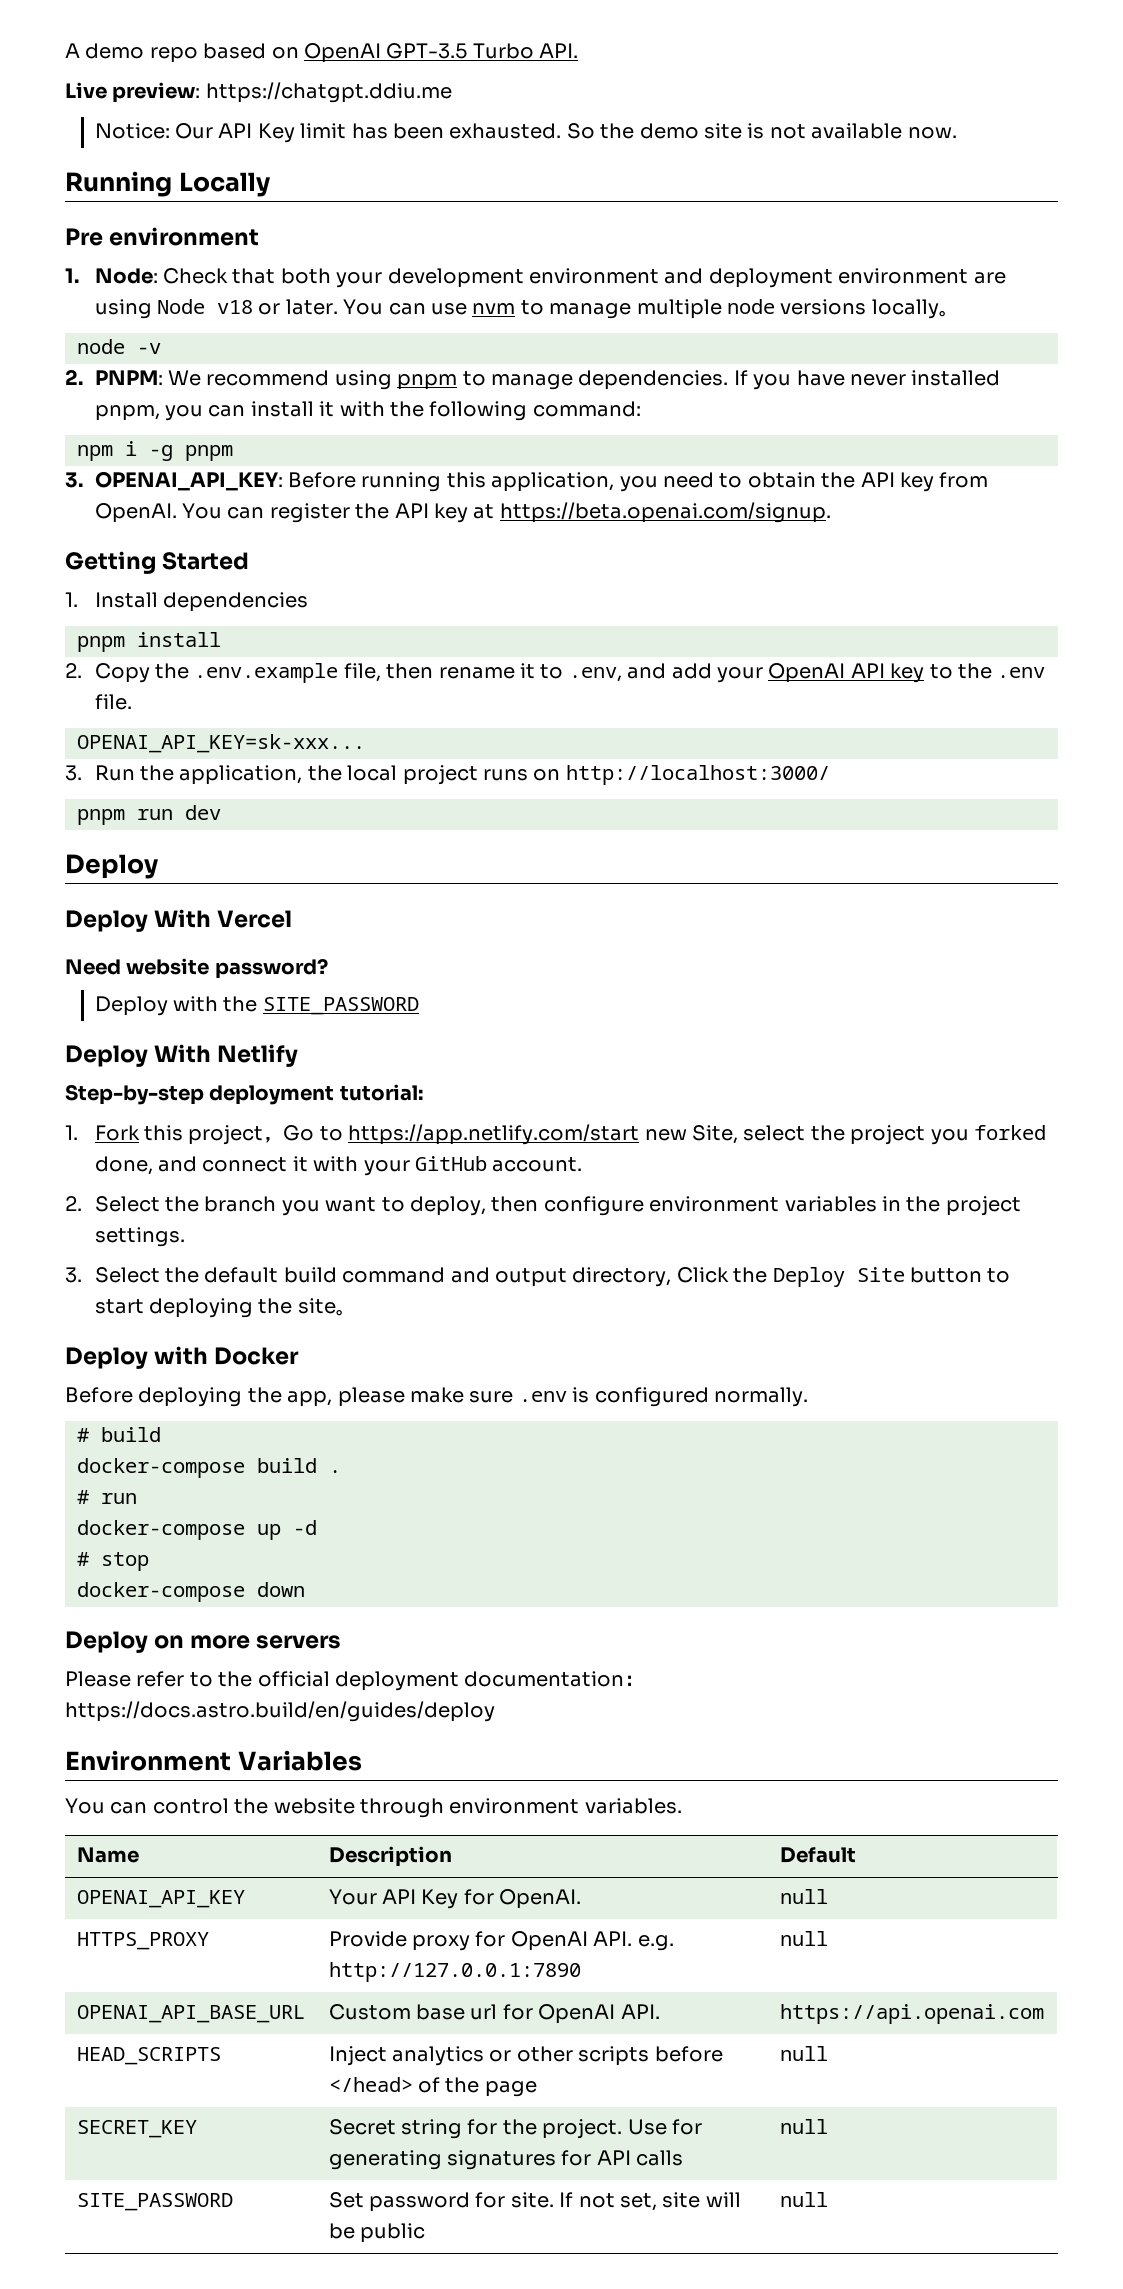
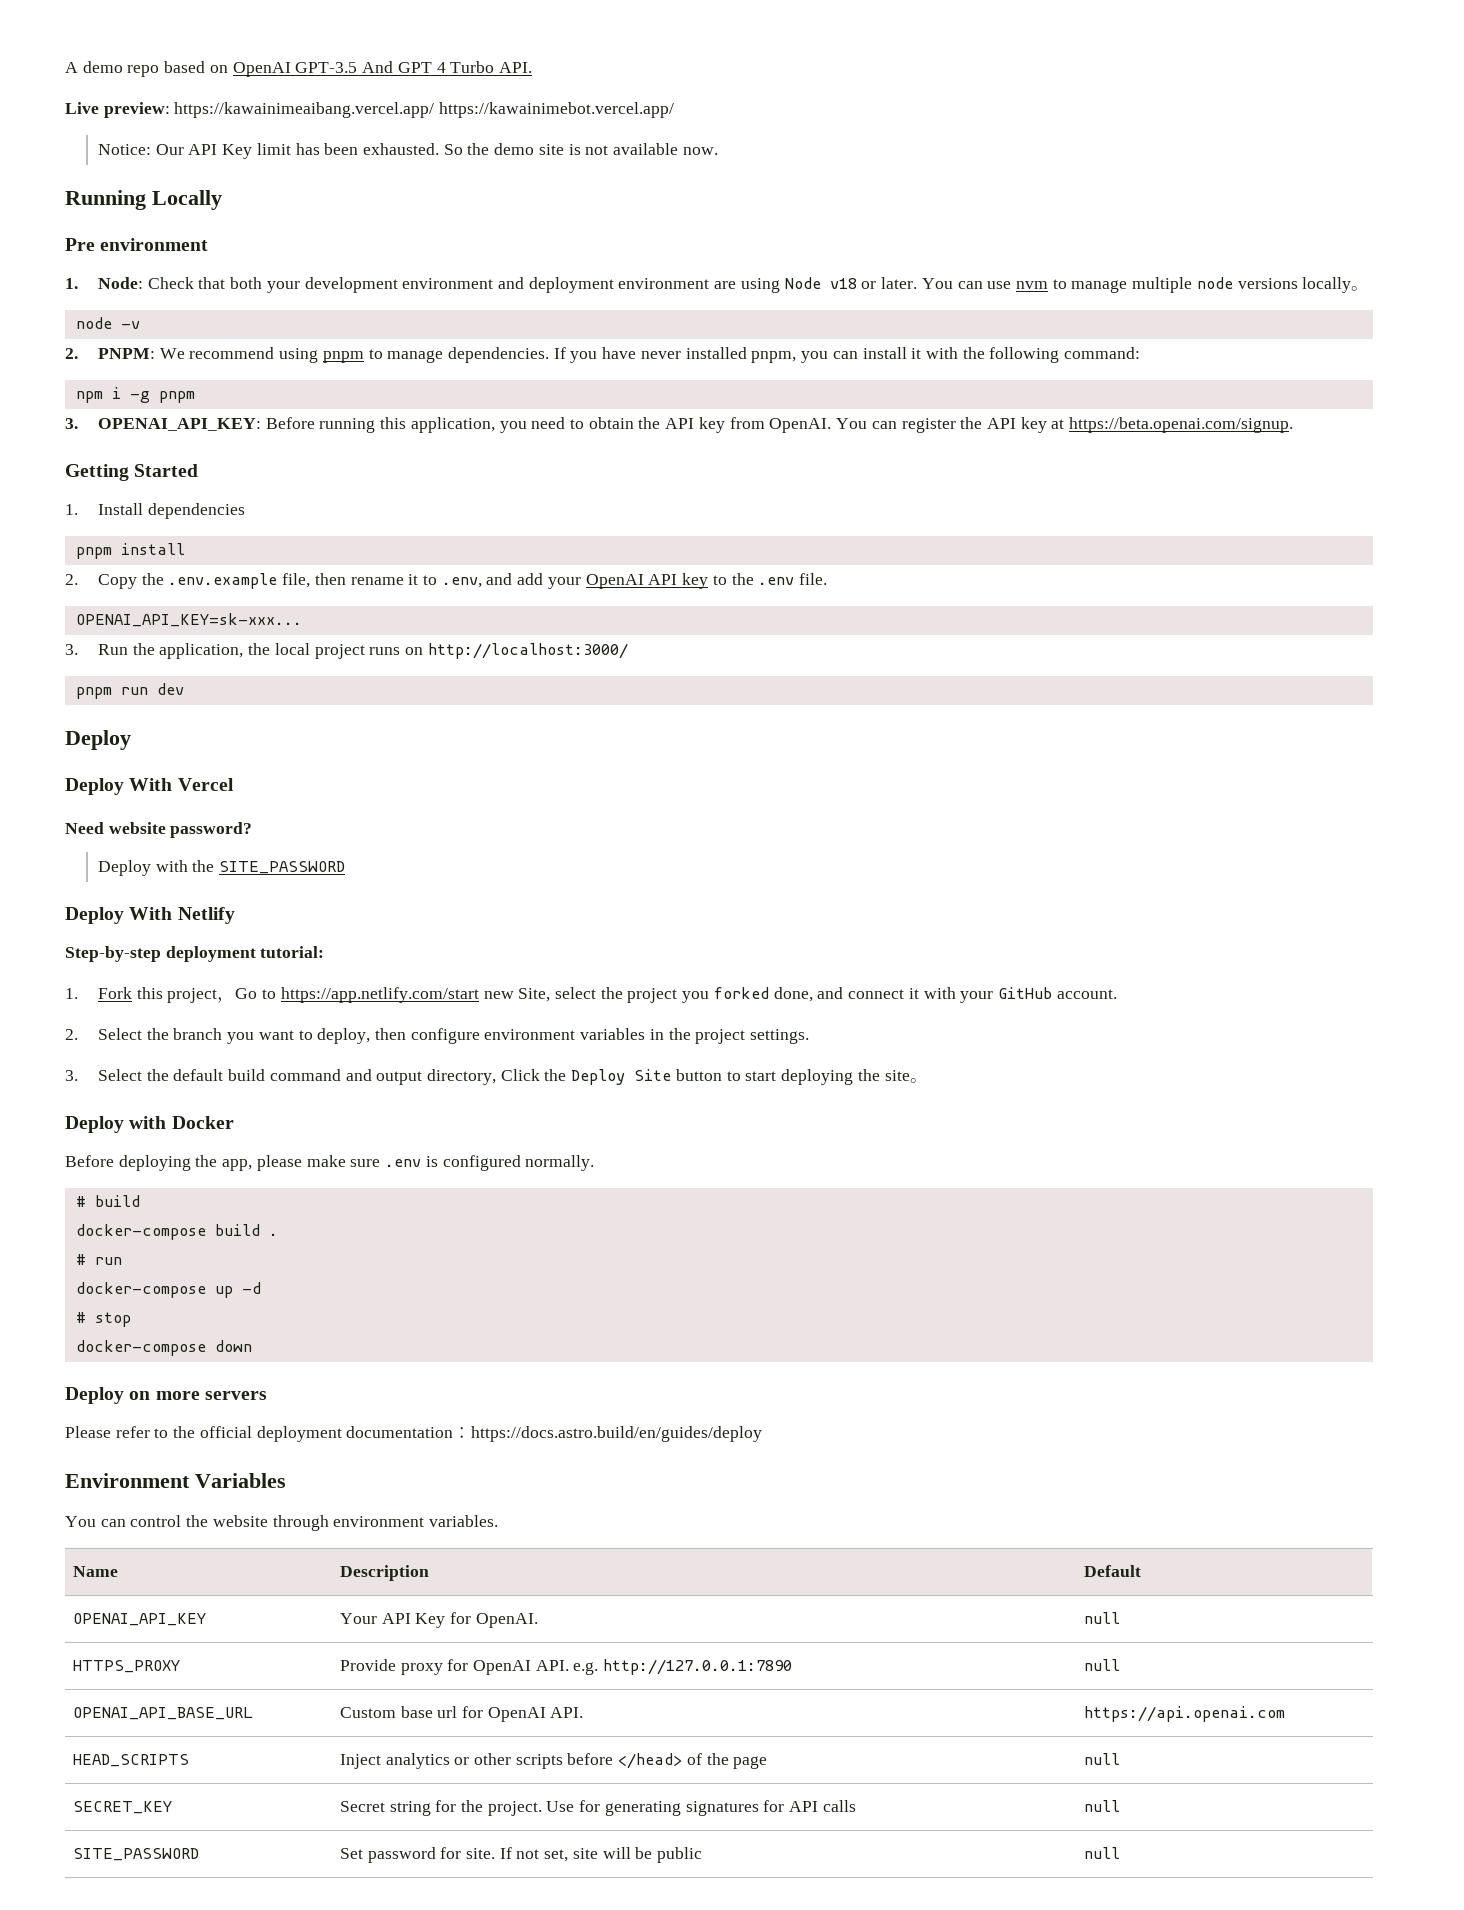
- A demo repo based on OpenAI GPT-3.5 Turbo API.
+ A demo repo based on OpenAI GPT-3.5 And GPT 4 Turbo API.
- Live preview: https://chatgpt.ddiu.me
+ Live preview: https://kawainimeaibang.vercel.app/ https://kawainimebot.vercel.app/

